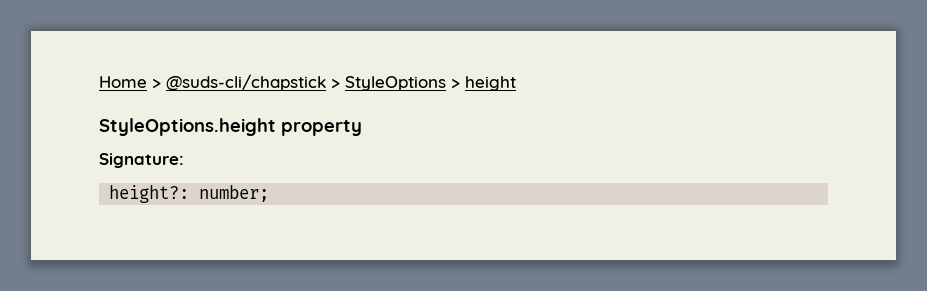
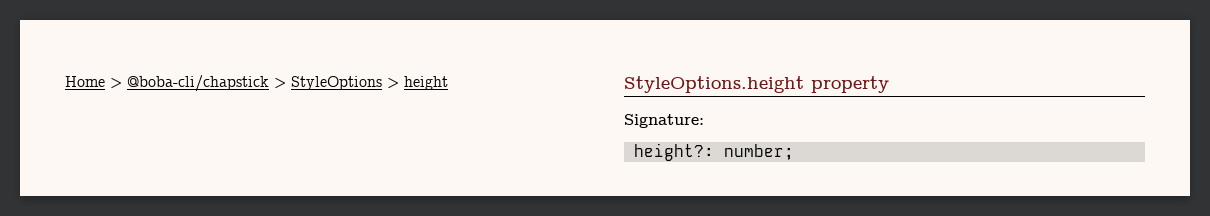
- Home > @suds-cli/chapstick > StyleOptions > height
+ Home > @boba-cli/chapstick > StyleOptions > height

